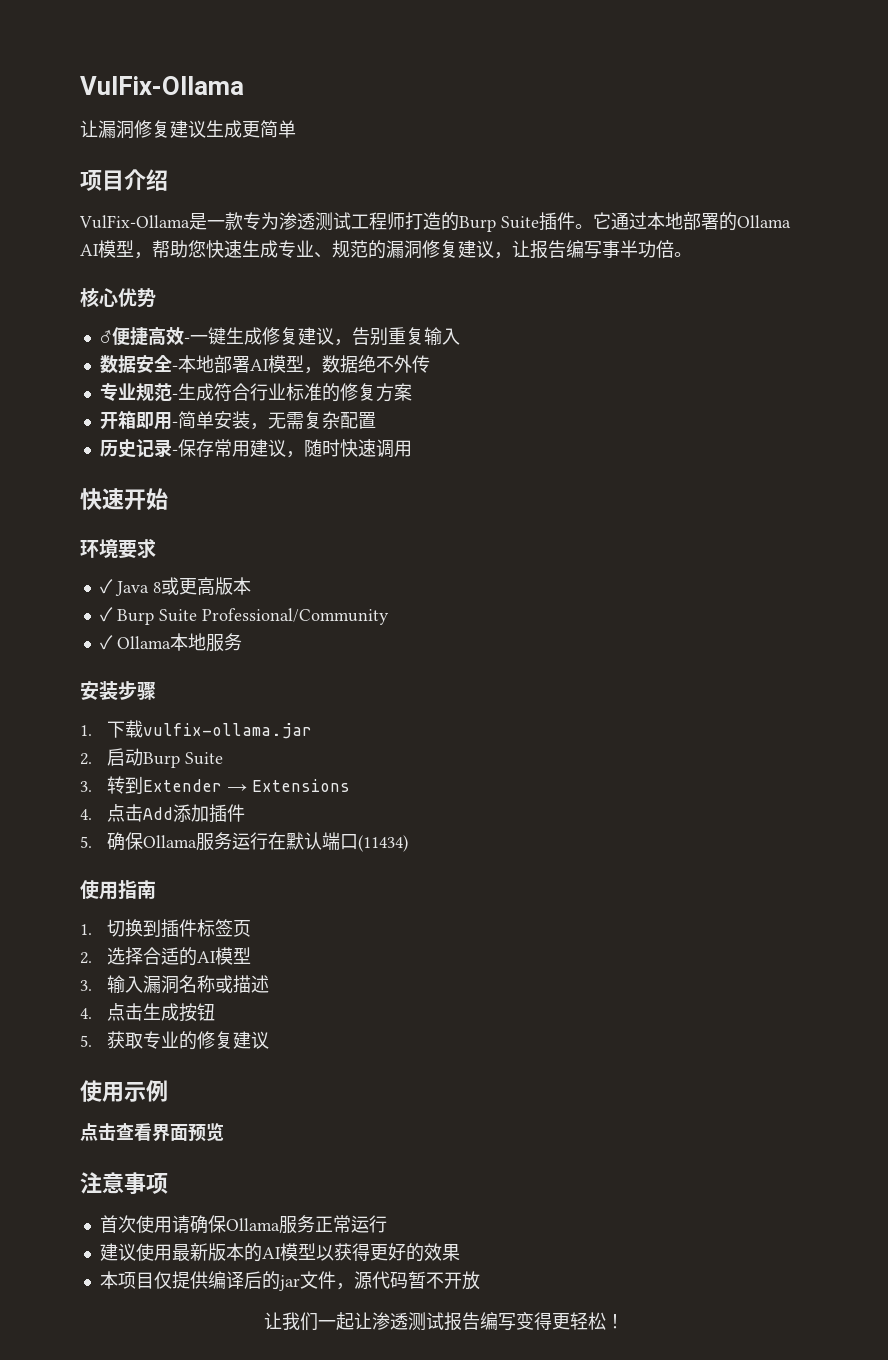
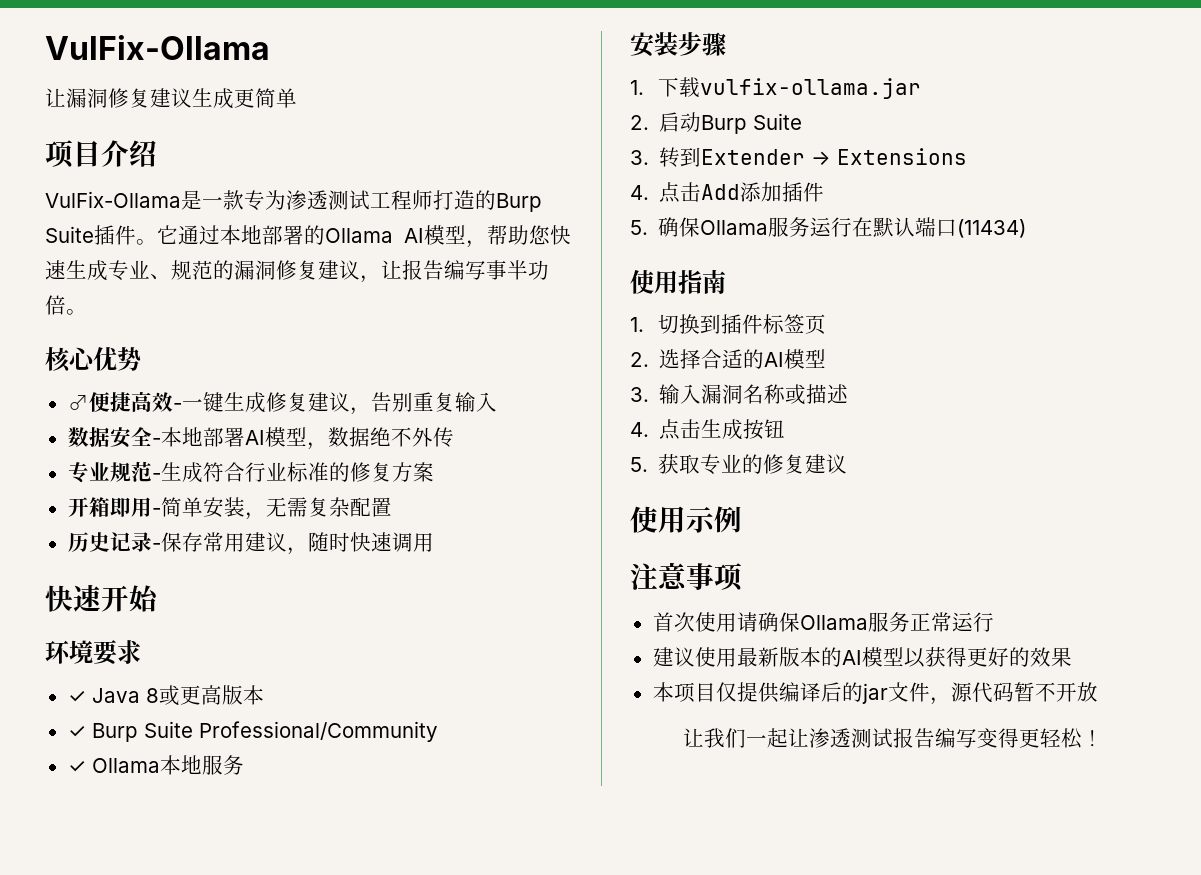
- 点击查看界面预览

